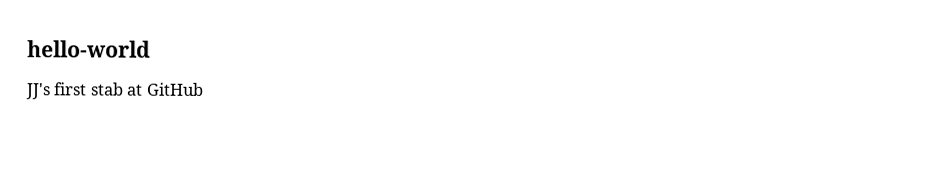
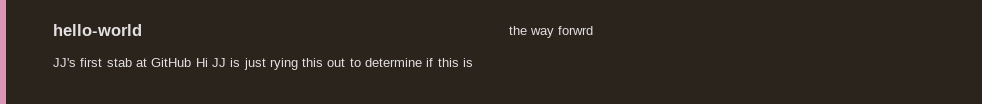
- JJ's first stab at GitHub
+ JJ's first stab at GitHub Hi JJ is just rying this out to determine if this is the way forwrd

